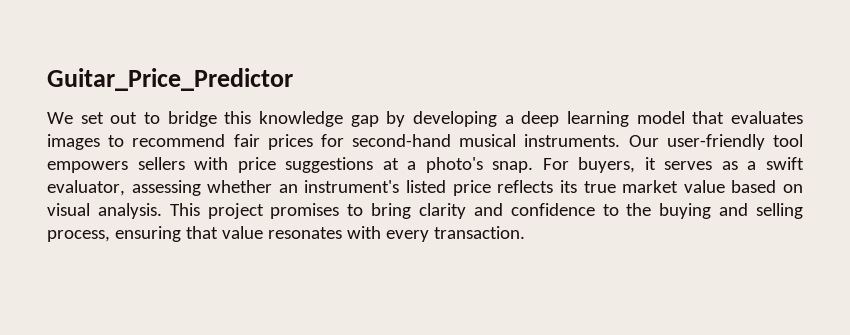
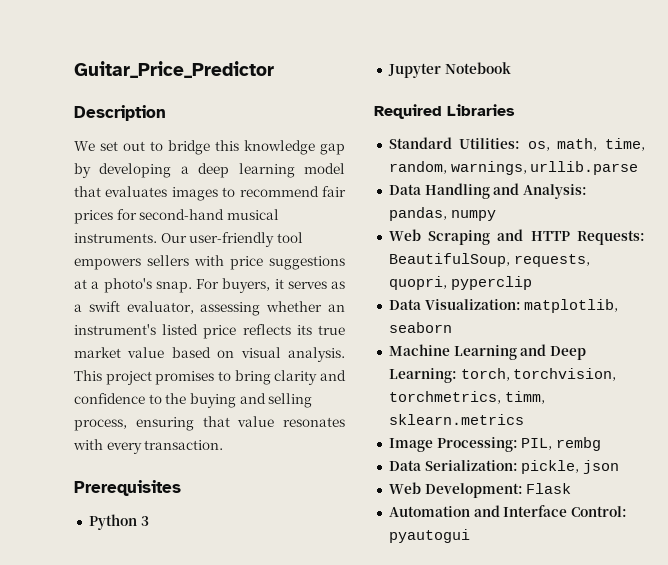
+ Description
+ Prerequisites
+ Python 3
+ Jupyter Notebook
+ Required Libraries
+ Standard Utilities: os, math, time, random, warnings, urllib.parse
+ Data Handling and Analysis: pandas, numpy
+ Web Scraping and HTTP Requests: BeautifulSoup, requests, quopri, pyperclip
+ Data Visualization: matplotlib, seaborn
+ Machine Learning and Deep Learning: torch, torchvision, torchmetrics, timm, sklearn.metrics
+ Image Processing: PIL, rembg
+ Data Serialization: pickle, json
+ Web Development: Flask
+ Automation and Interface Control: pyautogui

